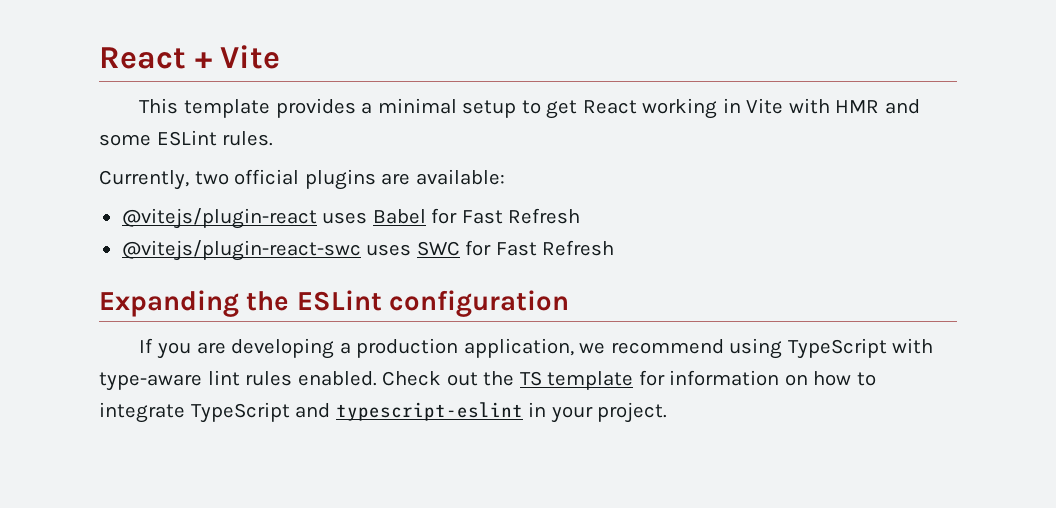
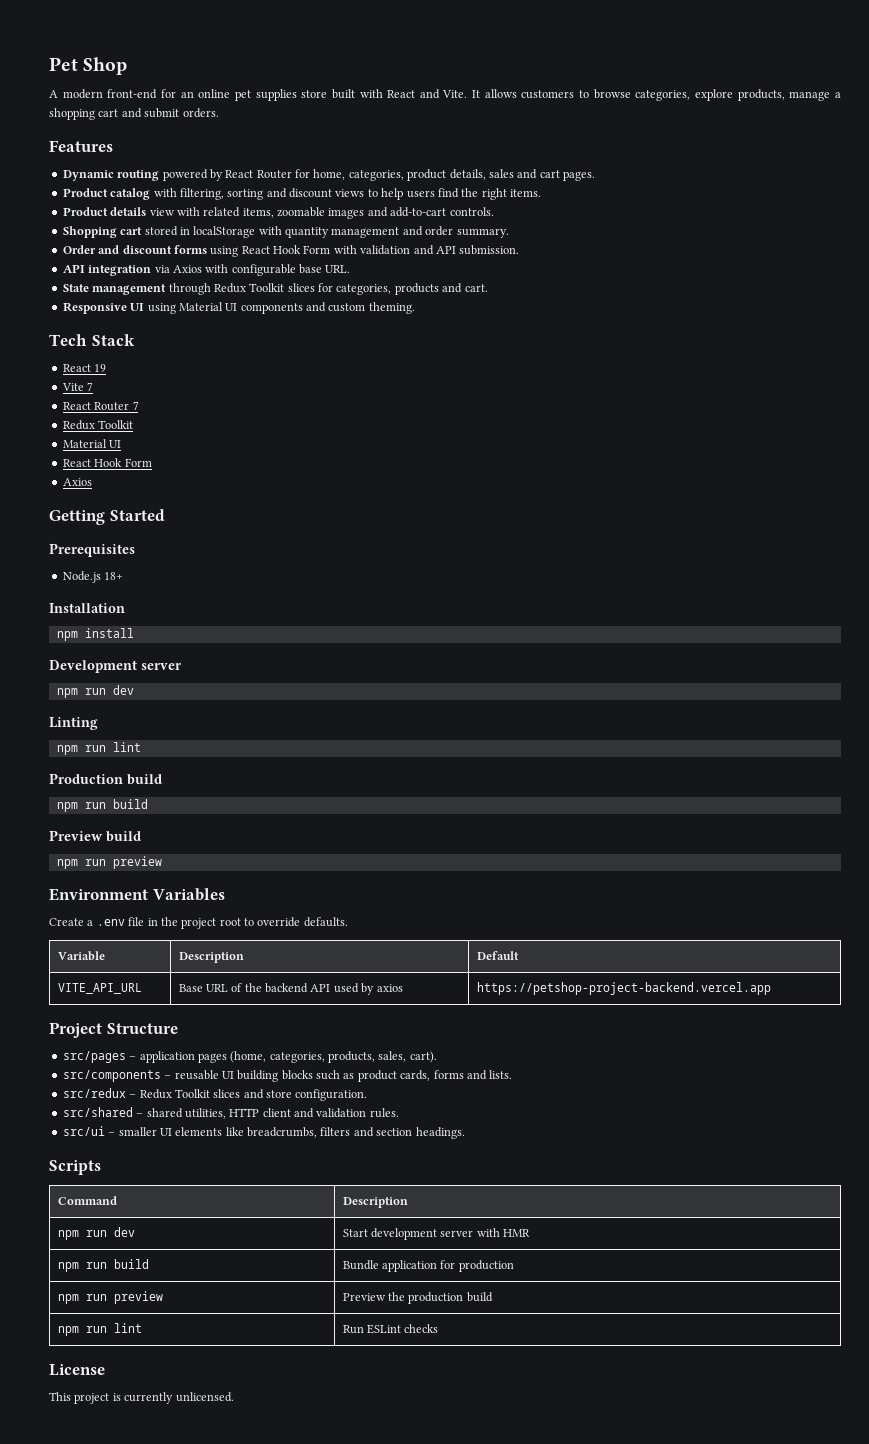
- React + Vite
- This template provides a minimal setup to get React working in Vite with HMR and some ESLint rules.
- Currently, two official plugins are available:
- @vitejs/plugin-react uses Babel for Fast Refresh
- @vitejs/plugin-react-swc uses SWC for Fast Refresh
- Expanding the ESLint configuration
- If you are developing a production application, we recommend using TypeScript with type-aware lint rules enabled. Check out the TS template for information on how to integrate TypeScript and typescript-eslint in your project.
+ Pet Shop
+ A modern front-end for an online pet supplies store built with React and Vite. It allows customers to browse categories, explore products, manage a shopping cart and submit orders.
+ Features
+ Dynamic routing powered by React Router for home, categories, product details, sales and cart pages.
+ Product catalog with filtering, sorting and discount views to help users find the right items.
+ Product details view with related items, zoomable images and add-to-cart controls.
+ Shopping cart stored in localStorage with quantity management and order summary.
+ Order and discount forms using React Hook Form with validation and API submission.
+ API integration via Axios with configurable base URL.
+ State management through Redux Toolkit slices for categories, products and cart.
+ Responsive UI using Material UI components and custom theming.
+ Tech Stack
+ React 19
+ Vite 7
+ React Router 7
+ Redux Toolkit
+ Material UI
+ React Hook Form
+ Axios
+ Getting Started
+ Prerequisites
+ Node.js 18+
+ Installation
+ npm install
+ Development server
+ npm run dev
+ Linting
+ npm run lint
+ Production build
+ npm run build
+ Preview build
+ npm run preview
+ Environment Variables
+ Create a .env file in the project root to override defaults.
+ Variable | Description | Default
+ VITE_API_URL | Base URL of the backend API used by axios | https://petshop-project-backend.vercel.app
+ Project Structure
+ src/pages – application pages (home, categories, products, sales, cart).
+ src/components – reusable UI building blocks such as product cards, forms and lists.
+ src/redux – Redux Toolkit slices and store configuration.
+ src/shared – shared utilities, HTTP client and validation rules.
+ src/ui – smaller UI elements like breadcrumbs, filters and section headings.
+ Scripts
+ Command | Description
+ npm run dev | Start development server with HMR
+ npm run build | Bundle application for production
+ npm run preview | Preview the production build
+ npm run lint | Run ESLint checks
+ License
+ This project is currently unlicensed.

